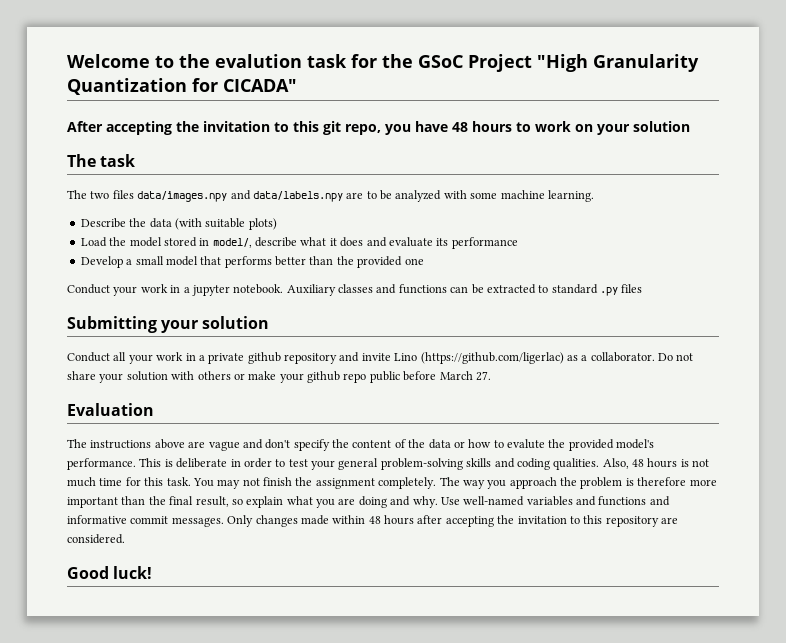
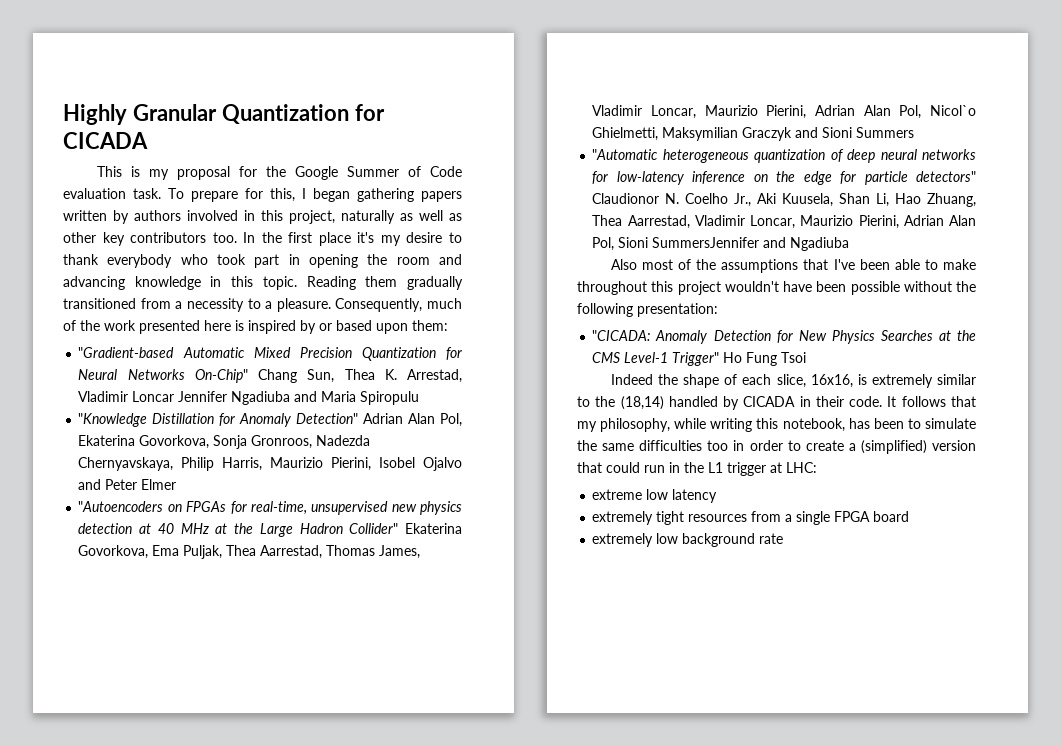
- Welcome to the evalution task for the GSoC Project "High Granularity Quantization for CICADA"
- After accepting the invitation to this git repo, you have 48 hours to work on your solution
- The task
- The two files data/images.npy and data/labels.npy are to be analyzed with some machine learning.
- Describe the data (with suitable plots)
- Load the model stored in model/, describe what it does and evaluate its performance
- Develop a small model that performs better than the provided one
- Conduct your work in a jupyter notebook. Auxiliary classes and functions can be extracted to standard .py files
- Submitting your solution
- Conduct all your work in a private github repository and invite Lino (https://github.com/ligerlac) as a collaborator. Do not share your solution with others or make your github repo public before March 27.
- Evaluation
- The instructions above are vague and don't specify the content of the data or how to evalute the provided model's performance. This is deliberate in order to test your general problem-solving skills and coding qualities. Also, 48 hours is not much time for this task. You may not finish the assignment completely. The way you approach the problem is therefore more important than the final result, so explain what you are doing and why. Use well-named variables and functions and informative commit messages. Only changes made within 48 hours after accepting the invitation to this repository are considered.
- Good luck!
+ Highly Granular Quantization for CICADA
+ This is my proposal for the Google Summer of Code evaluation task. To prepare for this, I began gathering papers written by authors involved in this project, naturally as well as other key contributors too. In the first place it's my desire to thank everybody who took part in opening the room and advancing knowledge in this topic. Reading them gradually transitioned from a necessity to a pleasure. Consequently, much of the work presented here is inspired by or based upon them:
+ "Gradient-based Automatic Mixed Precision Quantization for Neural Networks On-Chip" Chang Sun, Thea K. Arrestad, Vladimir Loncar Jennifer Ngadiuba and Maria Spiropulu
+ "Knowledge Distillation for Anomaly Detection" Adrian Alan Pol, Ekaterina Govorkova, Sonja Gronroos, Nadezda Chernyavskaya, Philip Harris, Maurizio Pierini, Isobel Ojalvo and Peter Elmer
+ "Autoencoders on FPGAs for real-time, unsupervised new physics detection at 40 MHz at the Large Hadron Collider" Ekaterina Govorkova, Ema Puljak, Thea Aarrestad, Thomas James, Vladimir Loncar, Maurizio Pierini, Adrian Alan Pol, Nicol`o Ghielmetti, Maksymilian Graczyk and Sioni Summers
+ "Automatic heterogeneous quantization of deep neural networks for low-latency inference on the edge for particle detectors" Claudionor N. Coelho Jr., Aki Kuusela, Shan Li, Hao Zhuang, Thea Aarrestad, Vladimir Loncar, Maurizio Pierini, Adrian Alan Pol, Sioni SummersJennifer and Ngadiuba
+ Also most of the assumptions that I've been able to make throughout this project wouldn't have been possible without the following presentation:
+ "CICADA: Anomaly Detection for New Physics Searches at the CMS Level-1 Trigger" Ho Fung Tsoi
+ Indeed the shape of each slice, 16x16, is extremely similar to the (18,14) handled by CICADA in their code. It follows that my philosophy, while writing this notebook, has been to simulate the same difficulties too in order to create a (simplified) version that could run in the L1 trigger at LHC:
+ extreme low latency
+ extremely tight resources from a single FPGA board
+ extremely low background rate

